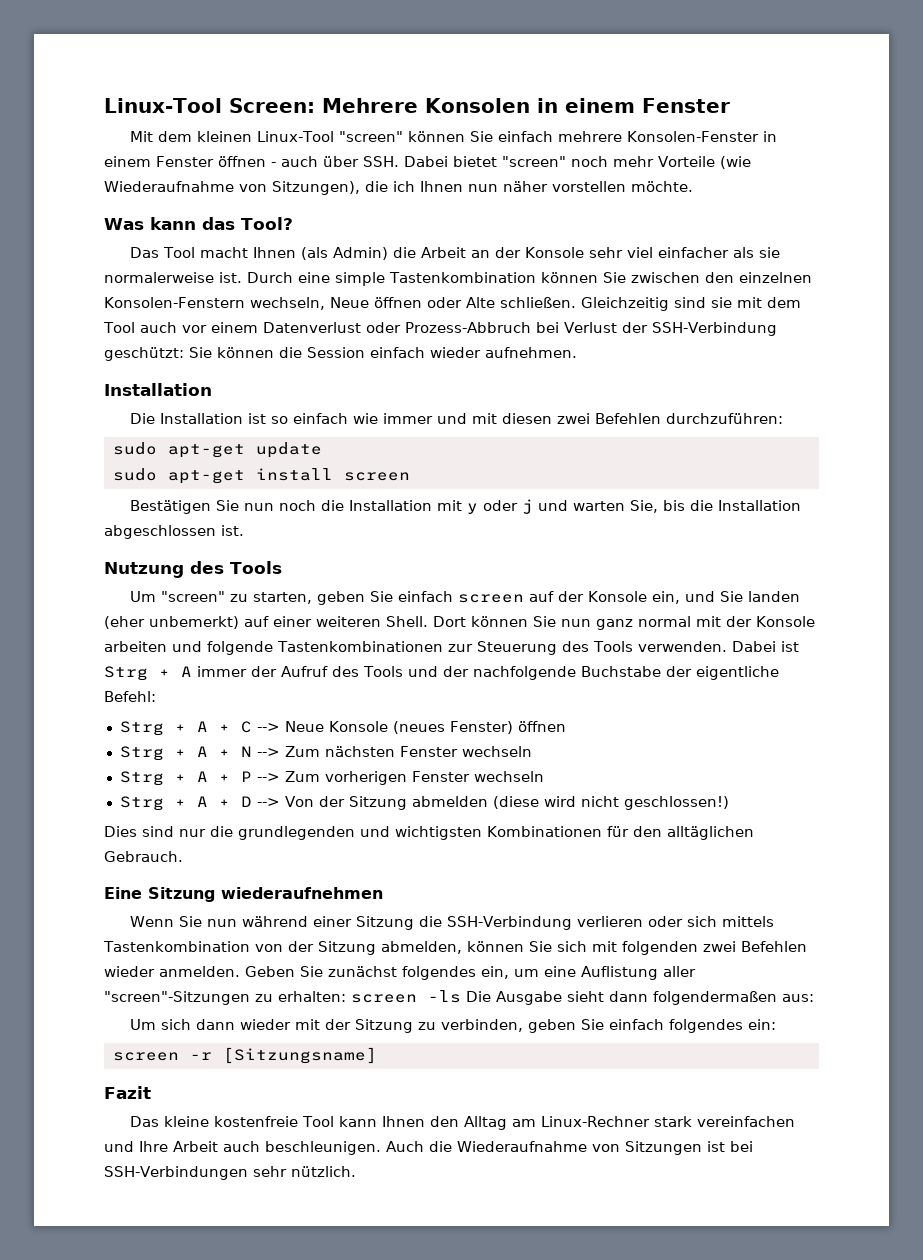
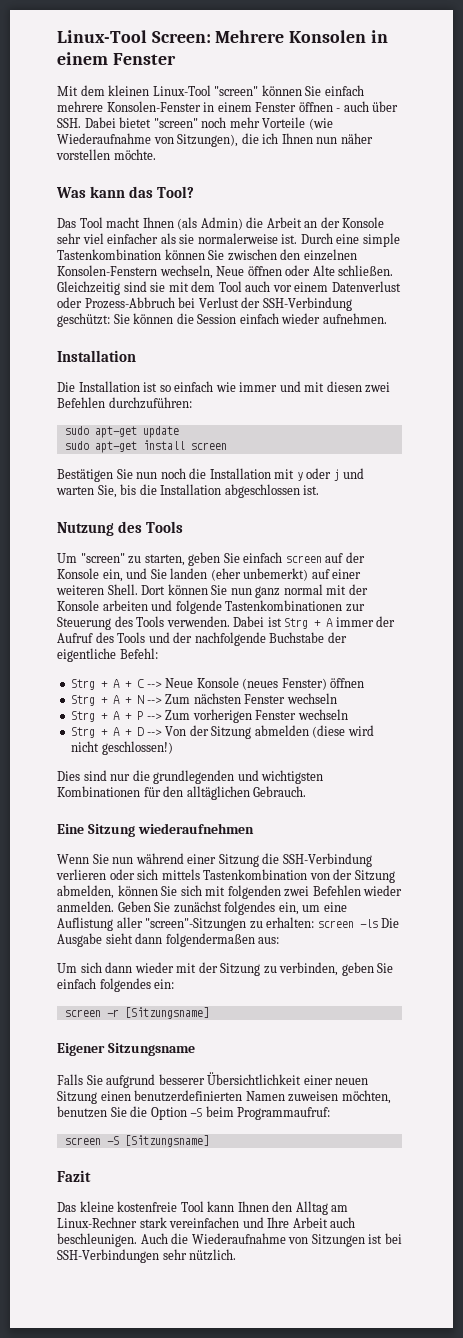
+ Eigener Sitzungsname
+ Falls Sie aufgrund besserer Übersichtlichkeit einer neuen Sitzung einen benutzerdefinierten Namen zuweisen möchten, benutzen Sie die Option -S beim Programmaufruf:
+ screen -S [Sitzungsname]

